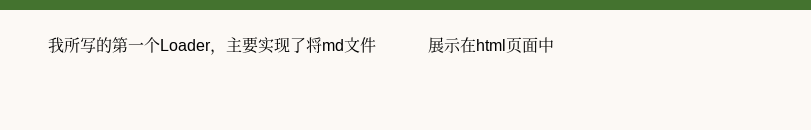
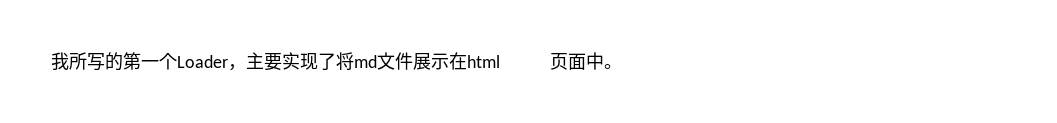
- 我所写的第一个Loader，主要实现了将md文件展示在html页面中
+ 我所写的第一个Loader，主要实现了将md文件展示在html页面中。

